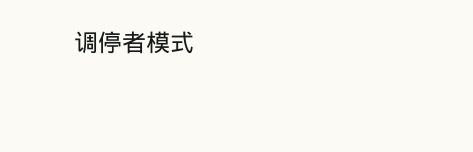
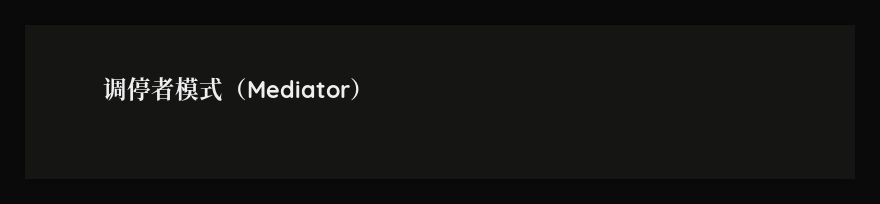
- 调停者模式
+ 调停者模式（Mediator）

